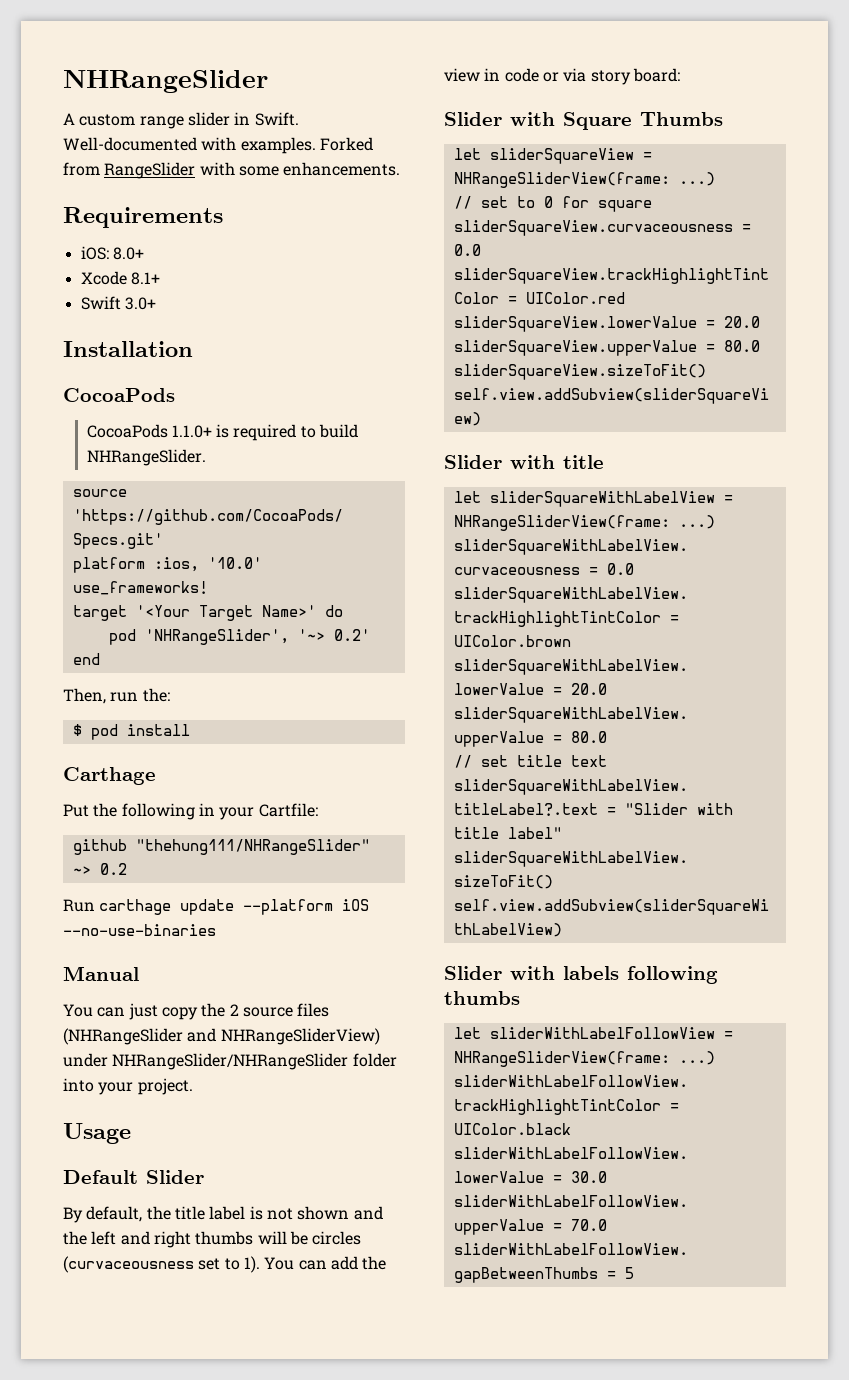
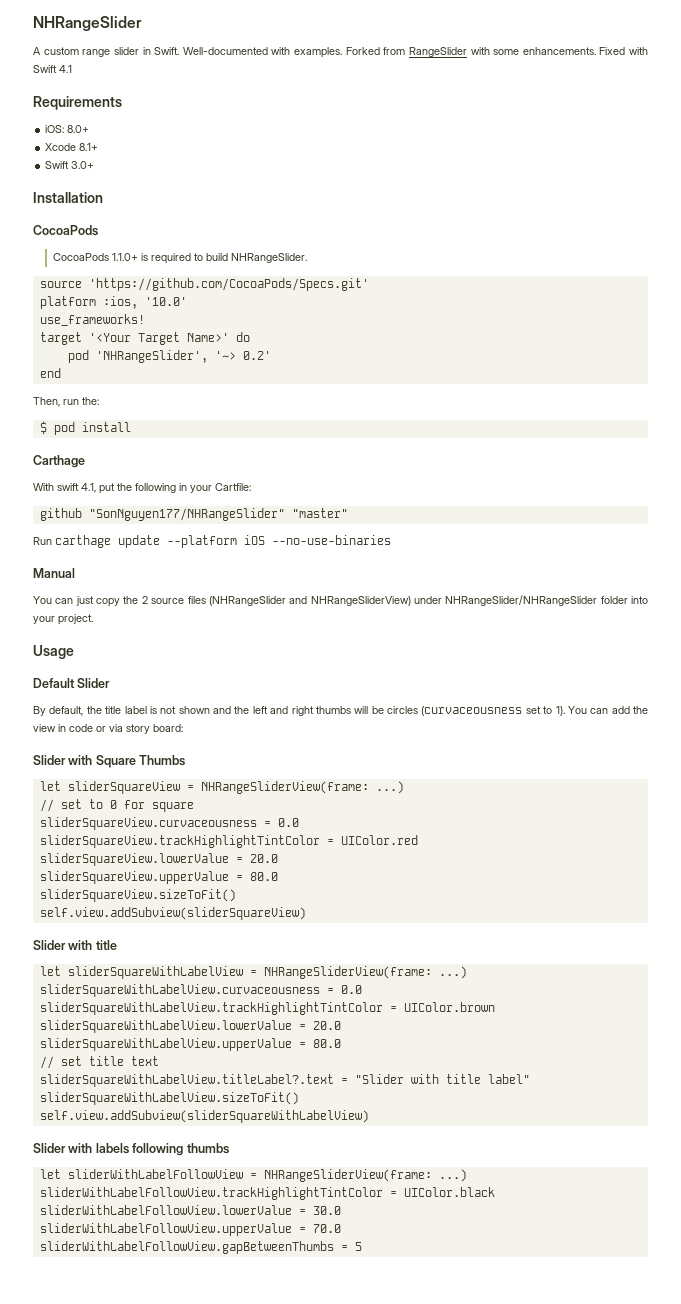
+ Fixed with Swift 4.1
- Put the following in your Cartfile:
+ With swift 4.1, put the following in your Cartfile:
- github "thehung111/NHRangeSlider" ~> 0.2
+ github "SonNguyen177/NHRangeSlider" "master"

